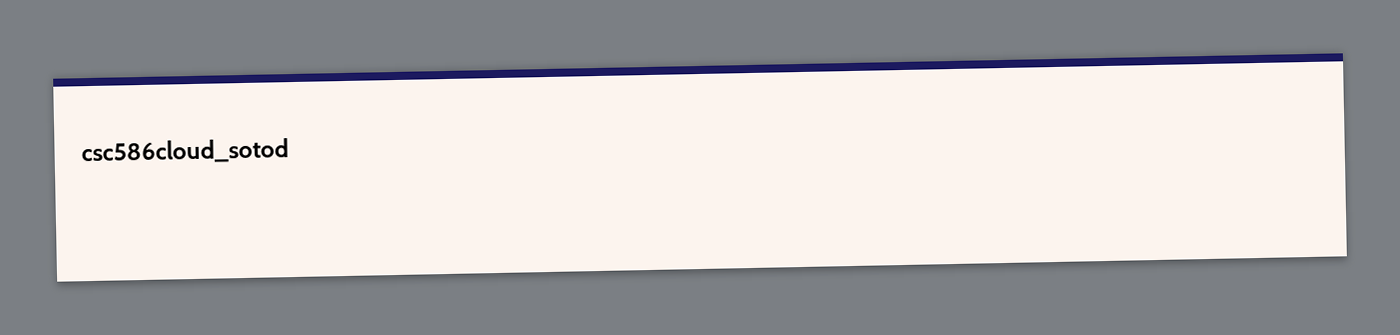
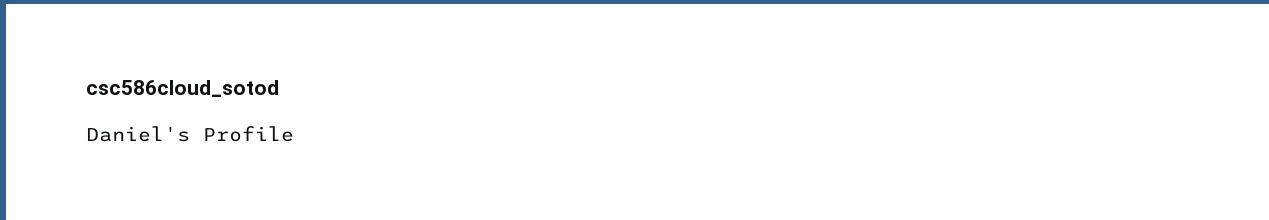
+ Daniel's Profile

